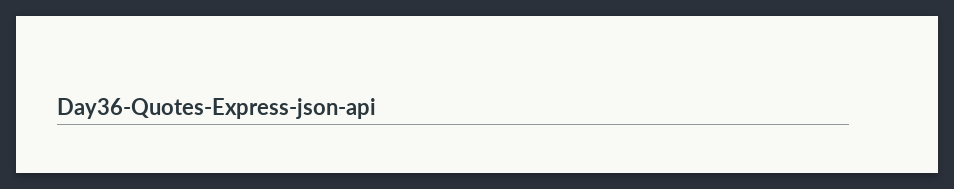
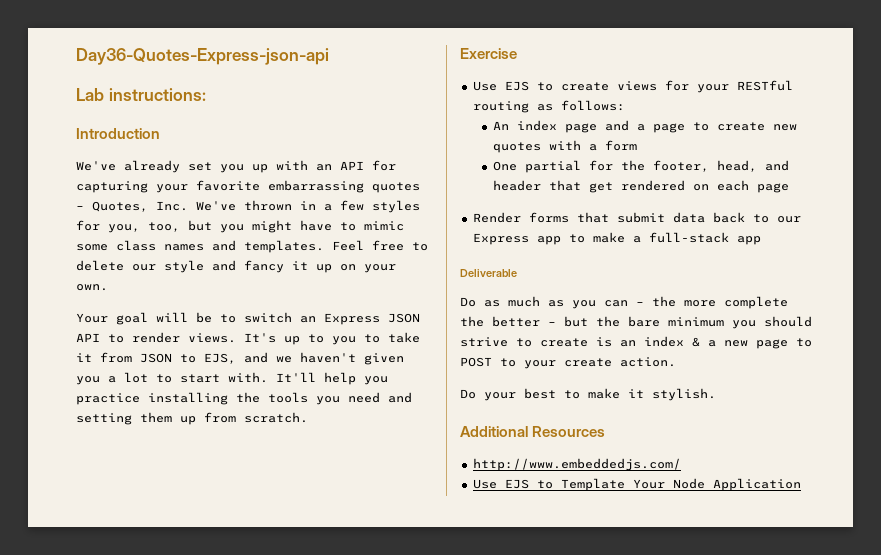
+ Lab instructions:
+ Introduction
+ We've already set you up with an API for capturing your favorite embarrassing quotes – Quotes, Inc. We've thrown in a few styles for you, too, but you might have to mimic some class names and templates. Feel free to delete our style and fancy it up on your own.
+ Your goal will be to switch an Express JSON API to render views. It's up to you to take it from JSON to EJS, and we haven't given you a lot to start with. It'll help you practice installing the tools you need and setting them up from scratch.
+ Exercise
+ Use EJS to create views for your RESTful routing as follows:
+ An index page and a page to create new quotes with a form
+ One partial for the footer, head, and header that get rendered on each page
+ Render forms that submit data back to our Express app to make a full-stack app
+ Deliverable
+ Do as much as you can – the more complete the better – but the bare minimum you should strive to create is an index & a new page to POST to your create action.
+ Do your best to make it stylish.
+ Additional Resources
+ http://www.embeddedjs.com/
+ Use EJS to Template Your Node Application

